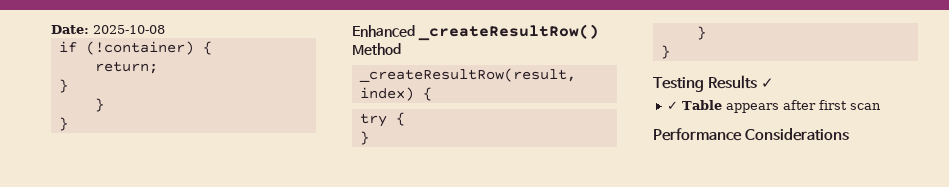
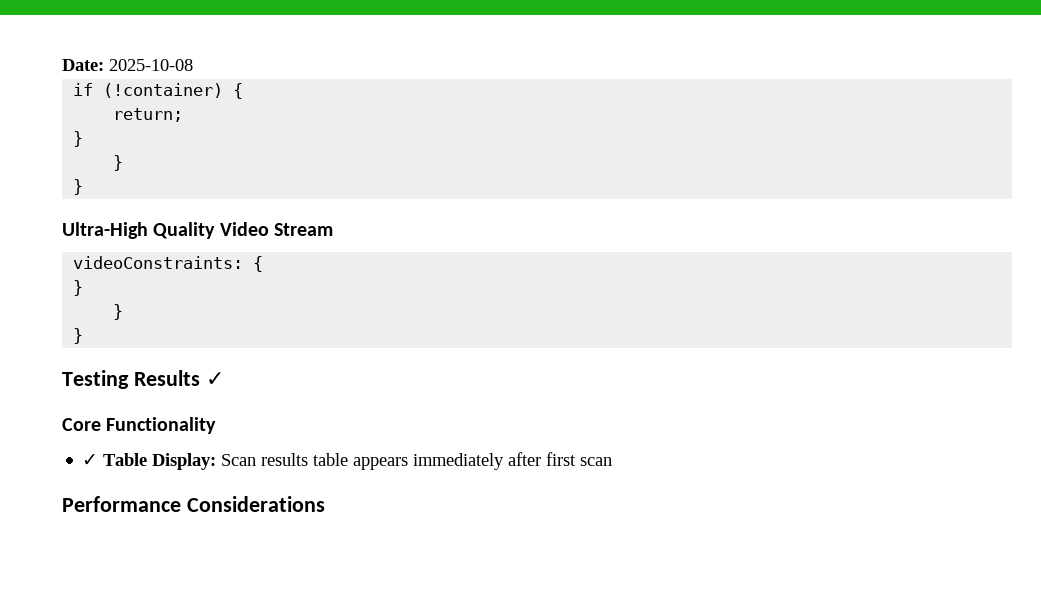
- Enhanced _createResultRow() Method
- _createResultRow(result, index) {
- try {
+ Ultra-High Quality Video Stream
+ videoConstraints: {
+ Core Functionality
- ✓ Table appears after first scan
+ ✓ Table Display: Scan results table appears immediately after first scan

